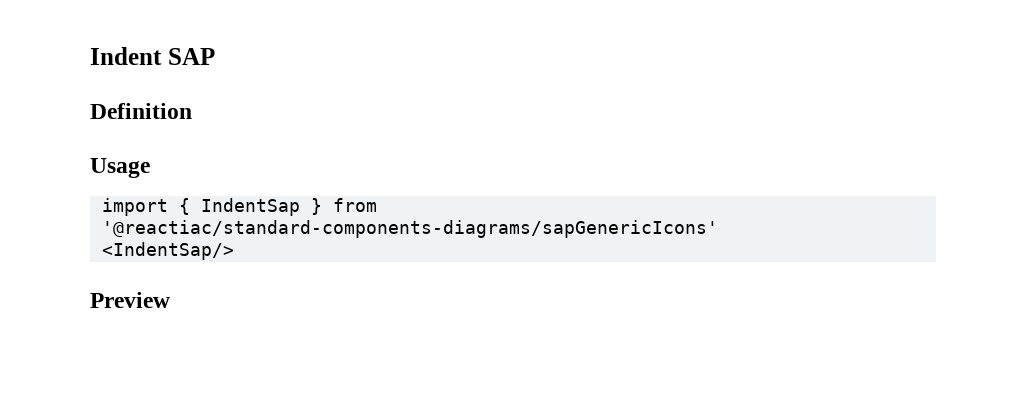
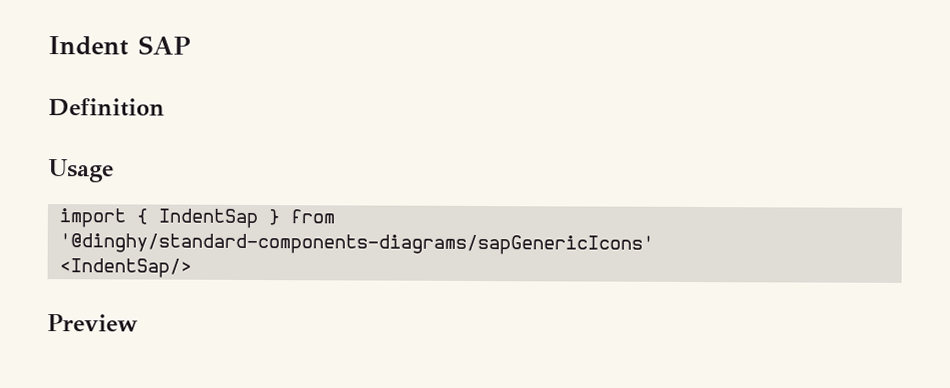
- import { IndentSap } from '@reactiac/standard-components-diagrams/sapGenericIcons'
+ import { IndentSap } from '@dinghy/standard-components-diagrams/sapGenericIcons'

